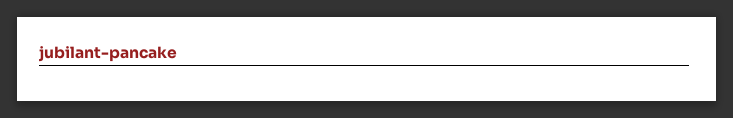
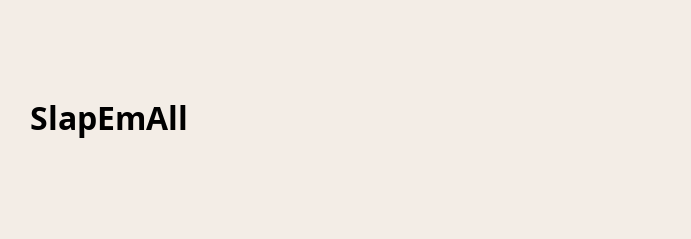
- jubilant-pancake
+ SlapEmAll

